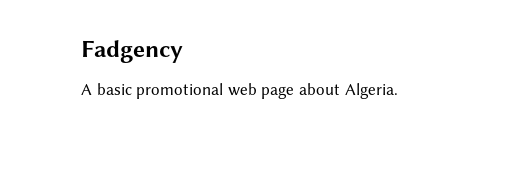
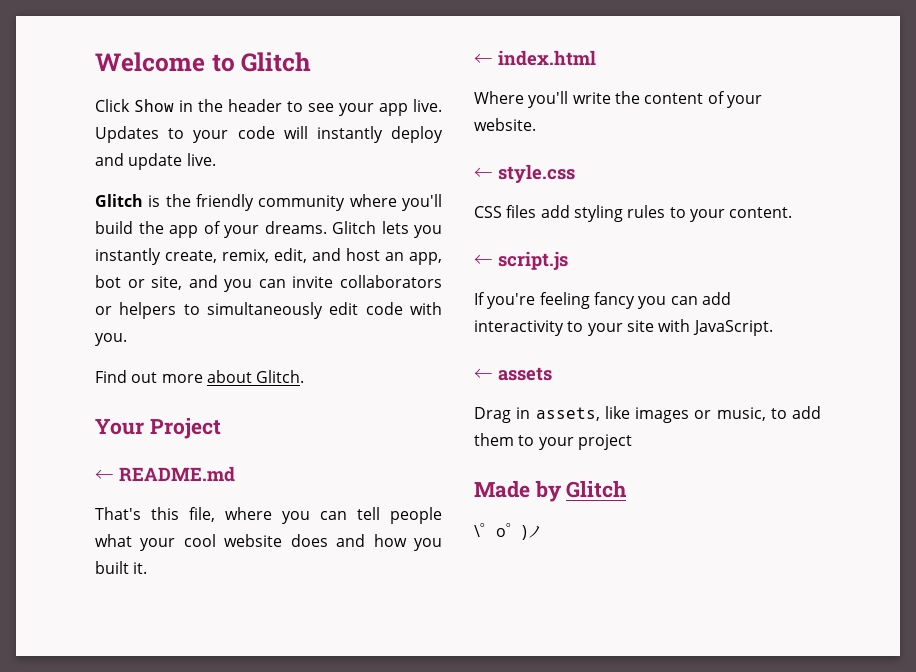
- Fadgency
- A basic promotional web page about Algeria.
+ Welcome to Glitch
+ Click Show in the header to see your app live. Updates to your code will instantly deploy and update live.
+ Glitch is the friendly community where you'll build the app of your dreams. Glitch lets you instantly create, remix, edit, and host an app, bot or site, and you can invite collaborators or helpers to simultaneously edit code with you.
+ Find out more about Glitch.
+ Your Project
+ ← README.md
+ That's this file, where you can tell people what your cool website does and how you built it.
+ ← index.html
+ Where you'll write the content of your website.
+ ← style.css
+ CSS files add styling rules to your content.
+ ← script.js
+ If you're feeling fancy you can add interactivity to your site with JavaScript.
+ ← assets
+ Drag in assets, like images or music, to add them to your project
+ Made by Glitch
+ \゜o゜)ノ

